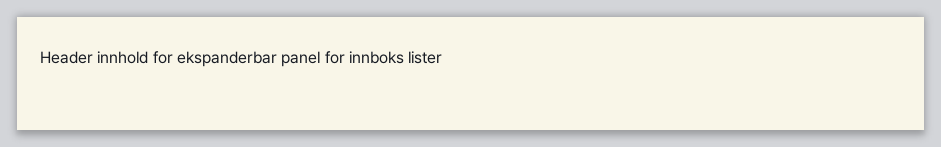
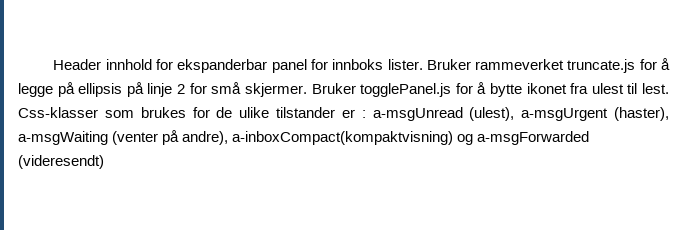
- Header innhold for ekspanderbar panel for innboks lister
+ Header innhold for ekspanderbar panel for innboks lister. Bruker rammeverket truncate.js for å legge på ellipsis på linje 2 for små skjermer. Bruker togglePanel.js for å bytte ikonet fra ulest til lest. Css-klasser som brukes for de ulike tilstander er : a-msgUnread (ulest), a-msgUrgent (haster), a-msgWaiting (venter på andre), a-inboxCompact(kompaktvisning) og a-msgForwarded (videresendt)

